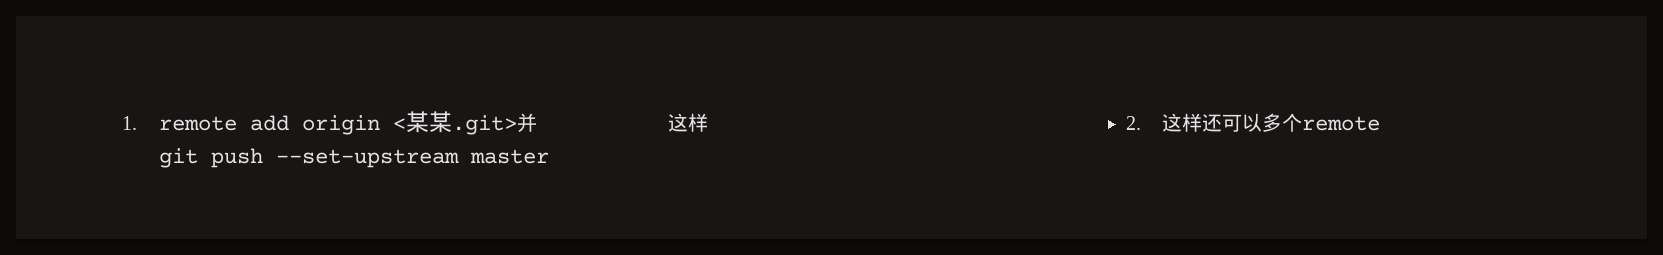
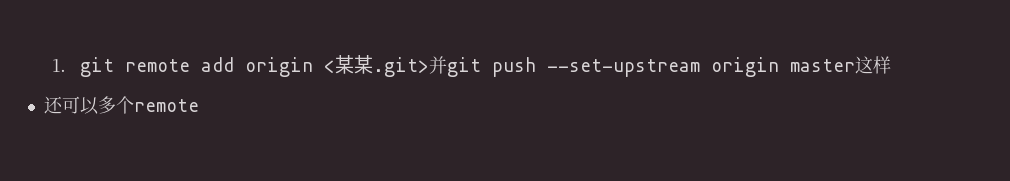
- 1. remote add origin <某某.git>并git push --set-upstream master这样
+ 1. git remote add origin <某某.git>并git push --set-upstream origin master这样
- 2.这样还可以多个remote
+ 还可以多个remote

